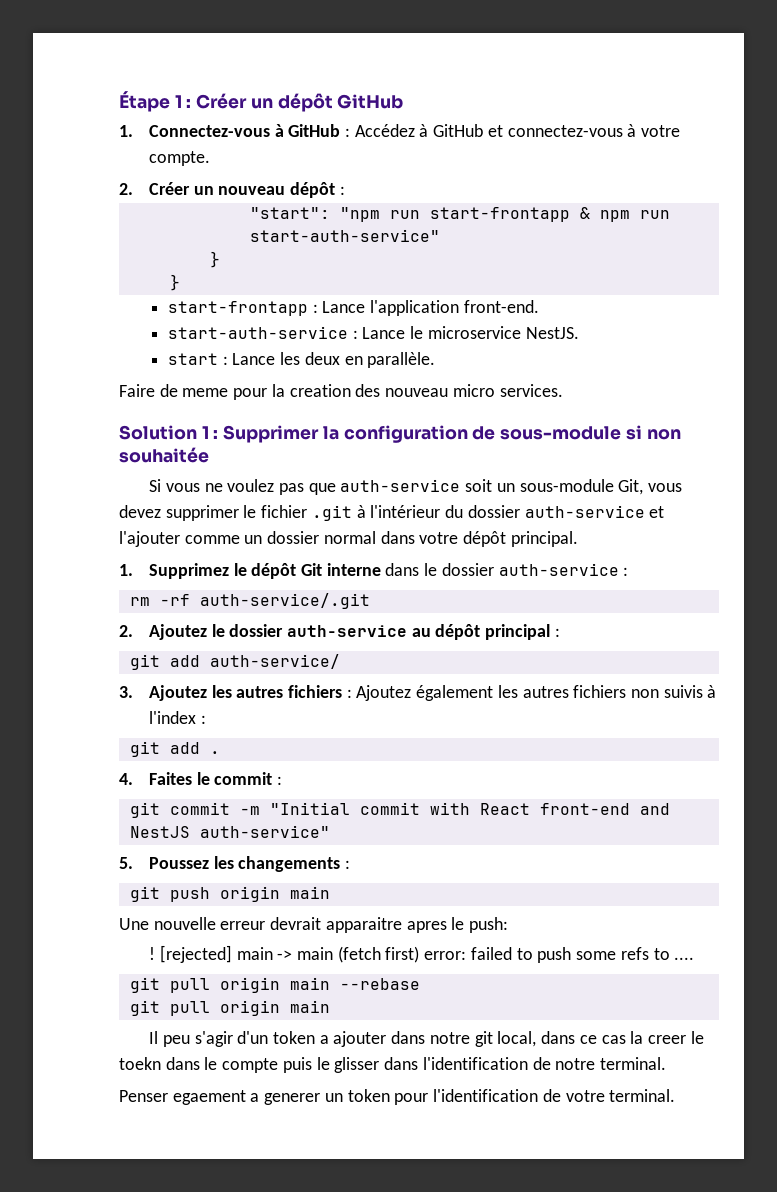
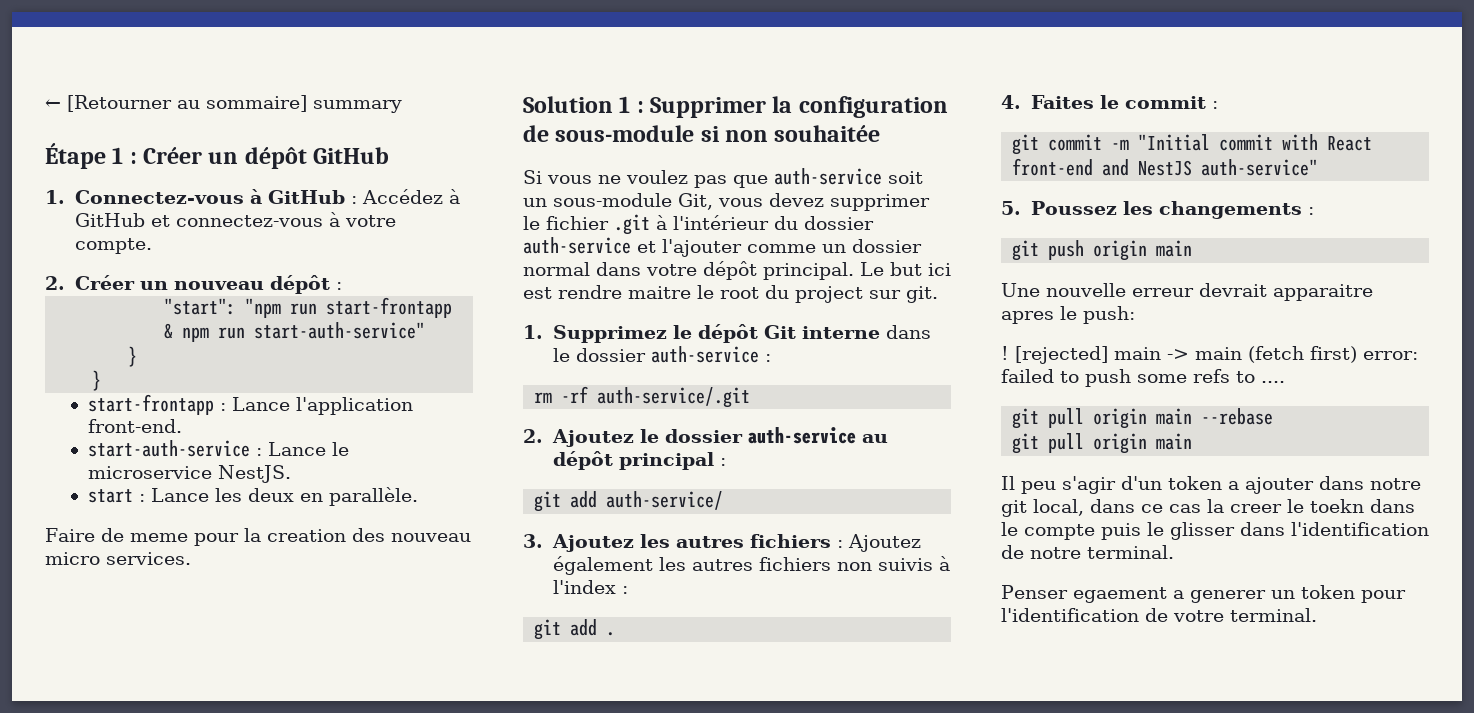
+ ← [Retourner au sommaire] summary
+ Le but ici est rendre maitre le root du project sur git.

